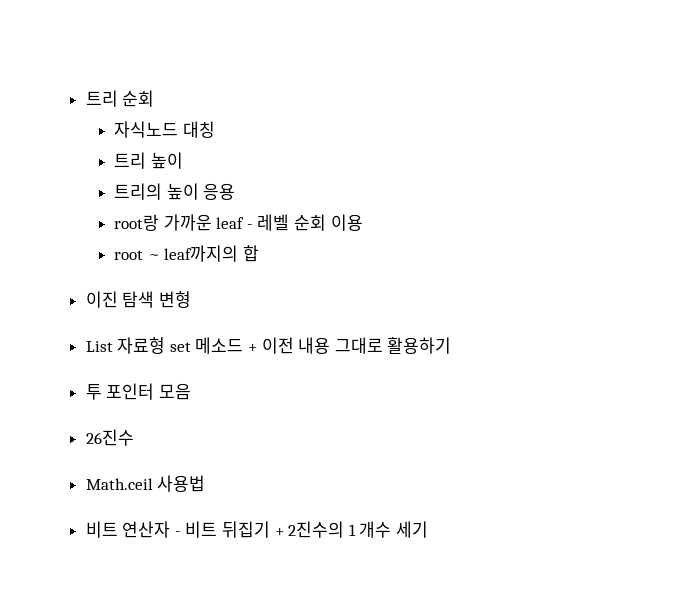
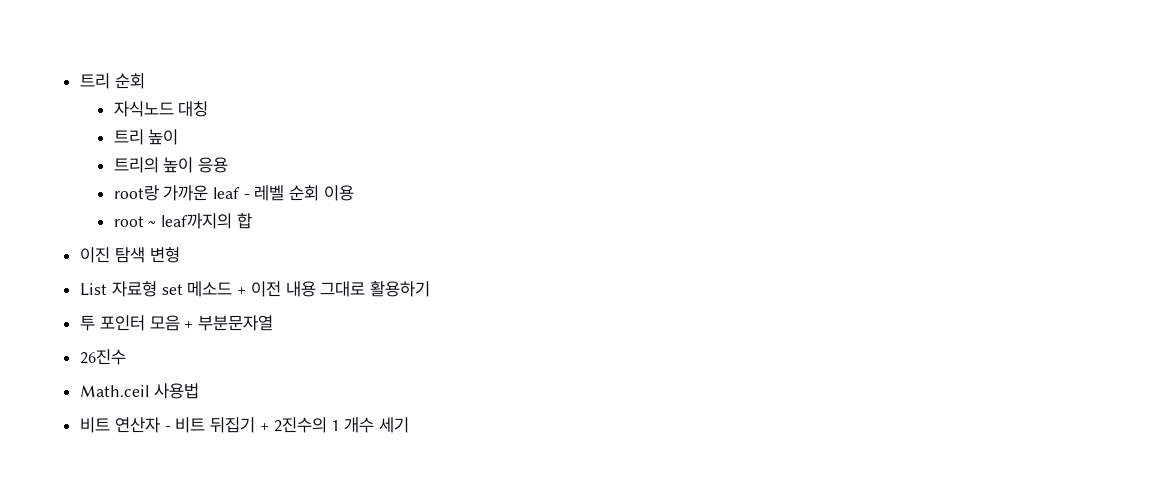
- 투 포인터 모음
+ 투 포인터 모음 + 부분문자열

